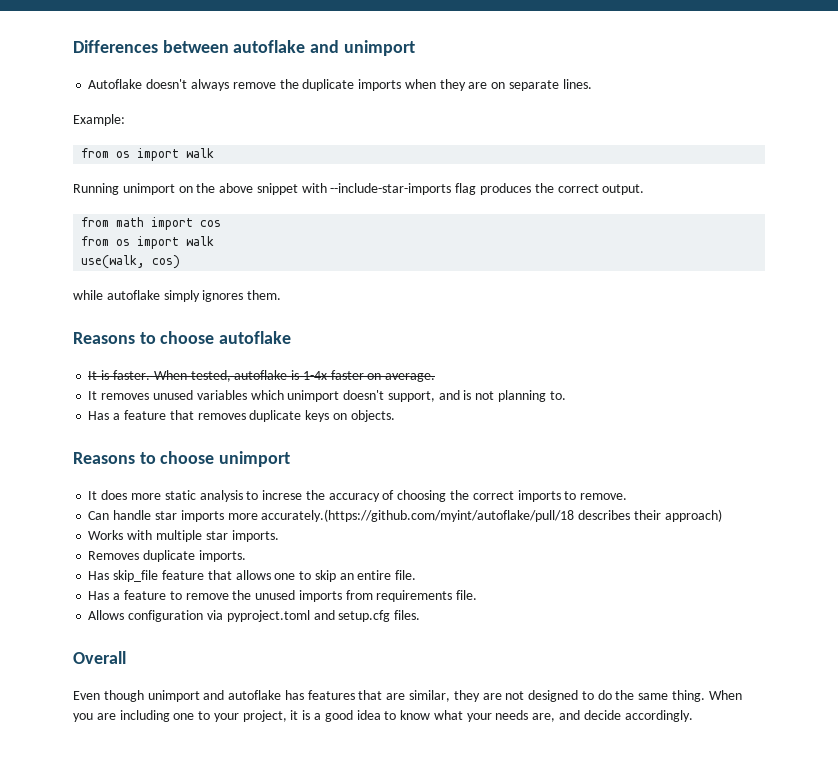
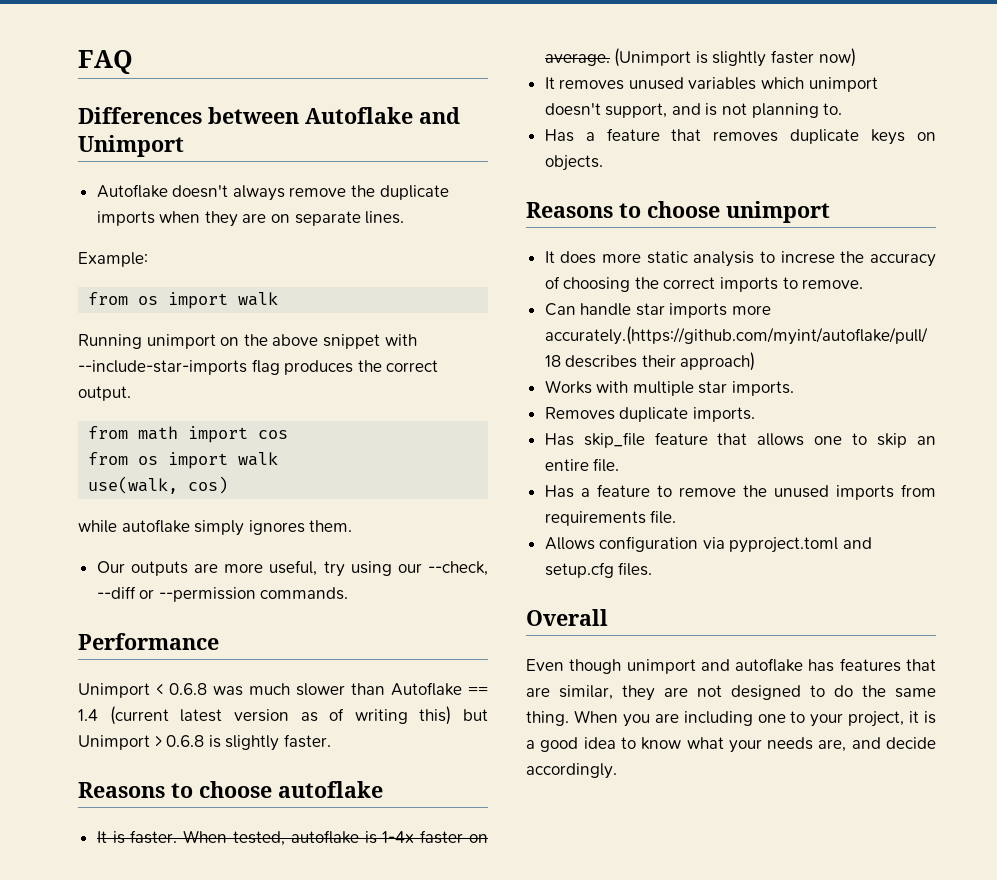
+ FAQ
- Differences between autoflake and unimport
+ Differences between Autoflake and Unimport
+ Our outputs are more useful, try using our --check, --diff or --permission commands.
+ Performance
+ Unimport < 0.6.8 was much slower than Autoflake == 1.4 (current latest version as of writing this) but Unimport > 0.6.8 is slightly faster.
+ (Unimport is slightly faster now)

